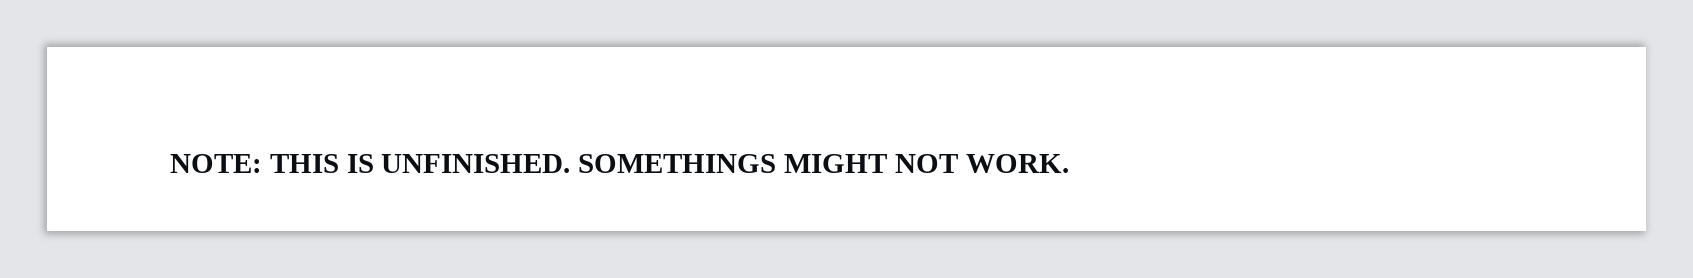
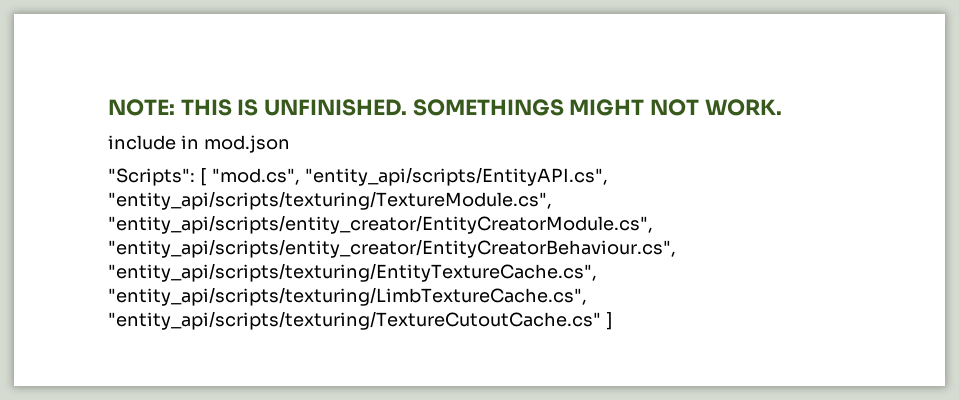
+ include in mod.json
+ "Scripts": [ "mod.cs", "entity_api/scripts/EntityAPI.cs", "entity_api/scripts/texturing/TextureModule.cs", "entity_api/scripts/entity_creator/EntityCreatorModule.cs", "entity_api/scripts/entity_creator/EntityCreatorBehaviour.cs", "entity_api/scripts/texturing/EntityTextureCache.cs", "entity_api/scripts/texturing/LimbTextureCache.cs", "entity_api/scripts/texturing/TextureCutoutCache.cs" ]

